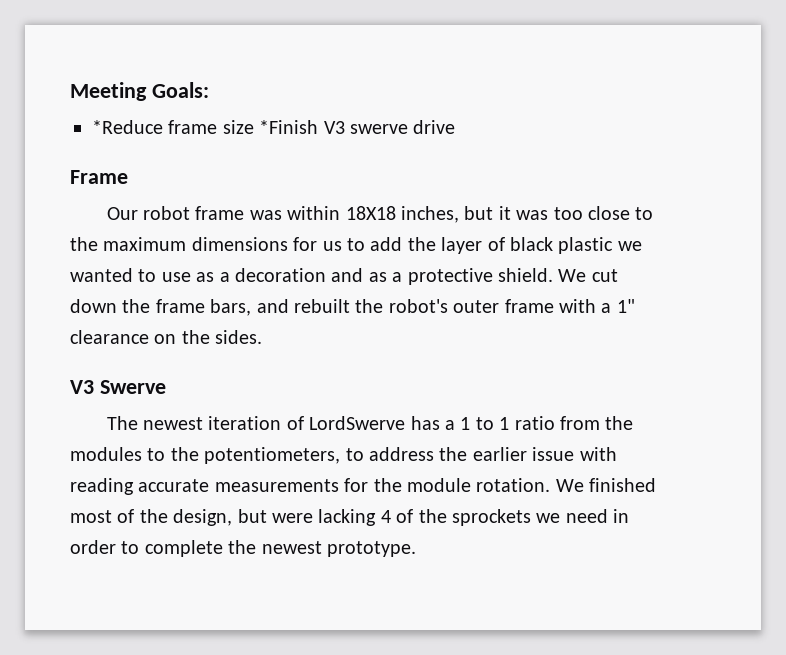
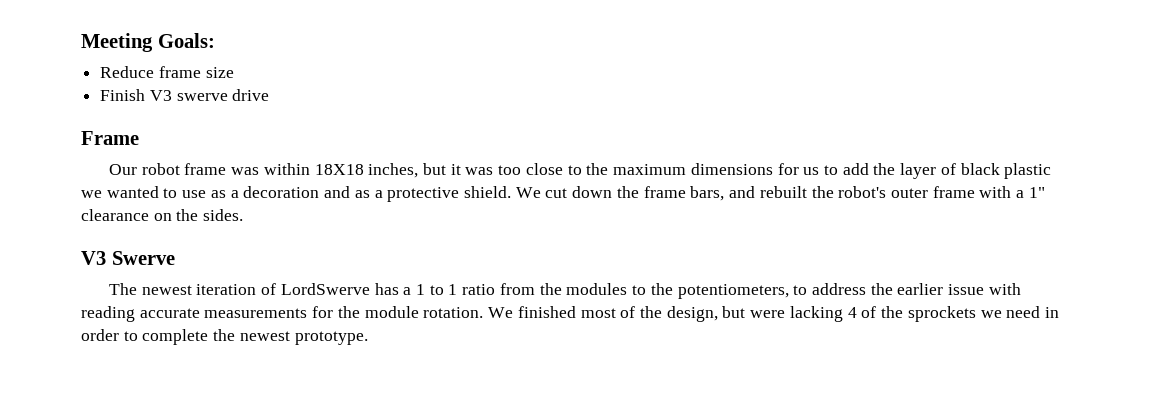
- *Reduce frame size *Finish V3 swerve drive
+ Reduce frame size
+ Finish V3 swerve drive

